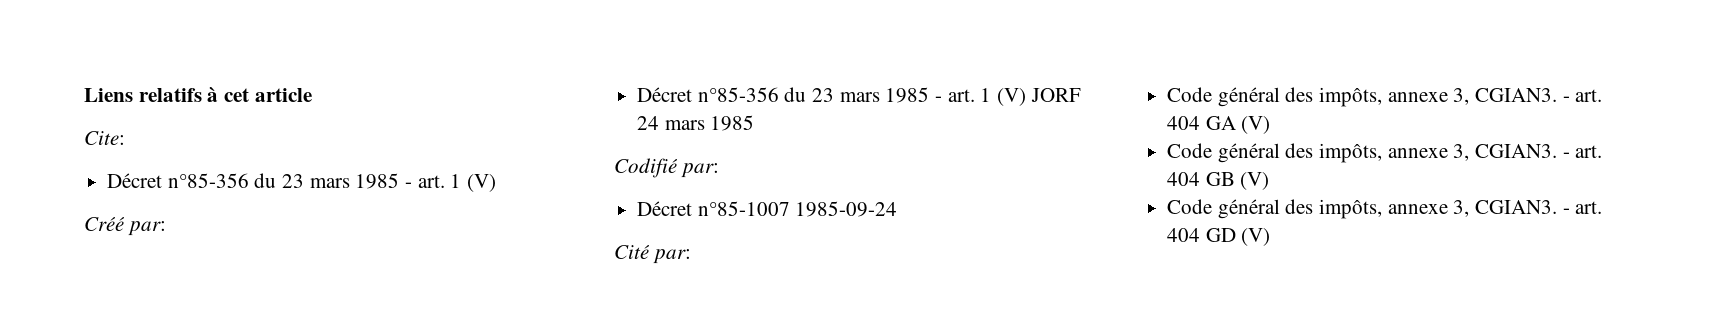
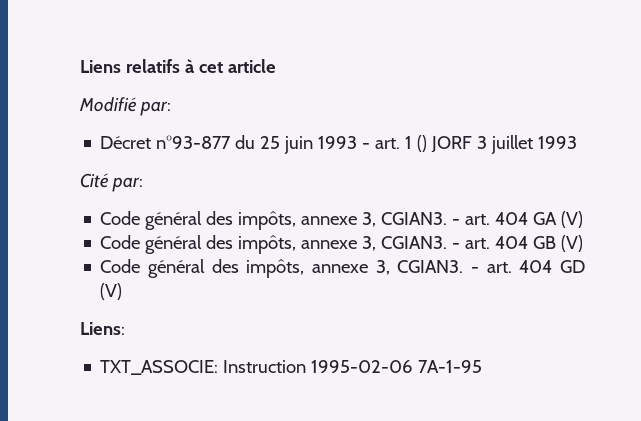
- Cite:
- Décret n°85-356 du 23 mars 1985 - art. 1 (V)
- Créé par:
- Décret n°85-356 du 23 mars 1985 - art. 1 (V) JORF 24 mars 1985
- Codifié par:
- Décret n°85-1007 1985-09-24
+ Modifié par:
+ Décret n°93-877 du 25 juin 1993 - art. 1 () JORF 3 juillet 1993
+ Liens:
+ TXT_ASSOCIE: Instruction 1995-02-06 7A-1-95

